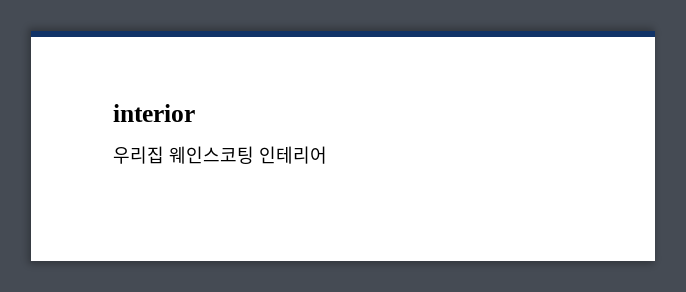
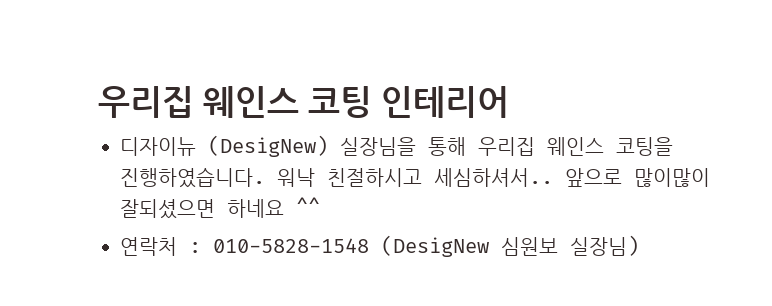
- interior
- 우리집 웨인스코팅 인테리어
+ 우리집 웨인스 코팅 인테리어
+ 디자이뉴 (DesigNew) 실장님을 통해 우리집 웨인스 코팅을 진행하였습니다. 워낙 친절하시고 세심하셔서.. 앞으로 많이많이 잘되셨으면 하네요 ^^
+ 연락처 : 010-5828-1548 (DesigNew 심원보 실장님)

